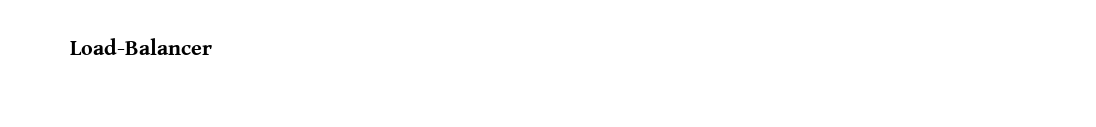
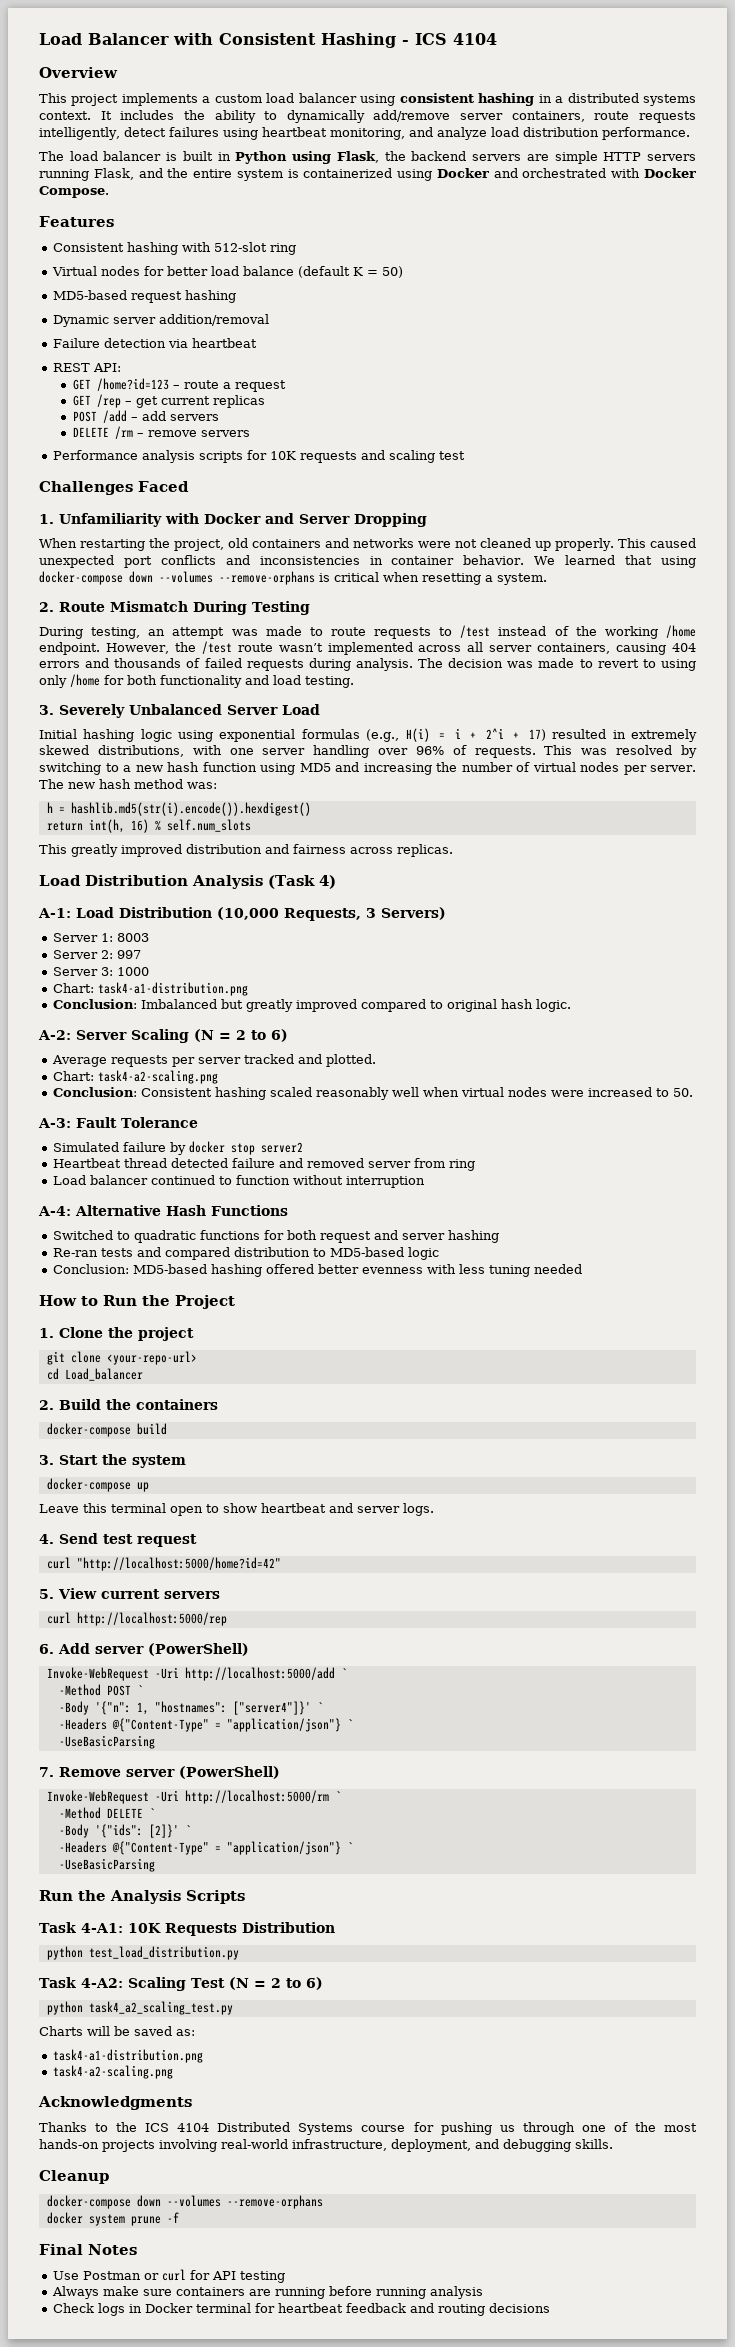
- Load-Balancer
+ Load Balancer with Consistent Hashing - ICS 4104
+ Overview
+ This project implements a custom load balancer using consistent hashing in a distributed systems context. It includes the ability to dynamically add/remove server containers, route requests intelligently, detect failures using heartbeat monitoring, and analyze load distribution performance.
+ The load balancer is built in Python using Flask, the backend servers are simple HTTP servers running Flask, and the entire system is containerized using Docker and orchestrated with Docker Compose.
+ Features
+ Consistent hashing with 512-slot ring
+ Virtual nodes for better load balance (default K = 50)
+ MD5-based request hashing
+ Dynamic server addition/removal
+ Failure detection via heartbeat
+ REST API:
+ GET /home?id=123 – route a request
+ GET /rep – get current replicas
+ POST /add – add servers
+ DELETE /rm – remove servers
+ Performance analysis scripts for 10K requests and scaling test
+ Challenges Faced
+ 1. Unfamiliarity with Docker and Server Dropping
+ When restarting the project, old containers and networks were not cleaned up properly. This caused unexpected port conflicts and inconsistencies in container behavior. We learned that using docker-compose down --volumes --remove-orphans is critical when resetting a system.
+ 2. Route Mismatch During Testing
+ During testing, an attempt was made to route requests to /test instead of the working /home endpoint. However, the /test route wasn’t implemented across all server containers, causing 404 errors and thousands of failed requests during analysis. The decision was made to revert to using only /home for both functionality and load testing.
+ 3. Severely Unbalanced Server Load
+ Initial hashing logic using exponential formulas (e.g., H(i) = i + 2^i + 17) resulted in extremely skewed distributions, with one server handling over 96% of requests. This was resolved by switching to a new hash function using MD5 and increasing the number of virtual nodes per server. The new hash method was:
+ h = hashlib.md5(str(i).encode()).hexdigest()
+ return int(h, 16) % self.num_slots
+ This greatly improved distribution and fairness across replicas.
+ Load Distribution Analysis (Task 4)
+ A-1: Load Distribution (10,000 Requests, 3 Servers)
+ Server 1: 8003
+ Server 2: 997
+ Server 3: 1000
+ Chart: task4-a1-distribution.png
+ Conclusion: Imbalanced but greatly improved compared to original hash logic.
+ A-2: Server Scaling (N = 2 to 6)
+ Average requests per server tracked and plotted.
+ Chart: task4-a2-scaling.png
+ Conclusion: Consistent hashing scaled reasonably well when virtual nodes were increased to 50.
+ A-3: Fault Tolerance
+ Simulated failure by docker stop server2
+ Heartbeat thread detected failure and removed server from ring
+ Load balancer continued to function without interruption
+ A-4: Alternative Hash Functions
+ Switched to quadratic functions for both request and server hashing
+ Re-ran tests and compared distribution to MD5-based logic
+ Conclusion: MD5-based hashing offered better evenness with less tuning needed
+ How to Run the Project
+ 1. Clone the project
+ git clone <your-repo-url>
+ cd Load_balancer
+ 2. Build the containers
+ docker-compose build
+ 3. Start the system
+ docker-compose up
+ Leave this terminal open to show heartbeat and server logs.
+ 4. Send test request
+ curl "http://localhost:5000/home?id=42"
+ 5. View current servers
+ curl http://localhost:5000/rep
+ 6. Add server (PowerShell)
+ Invoke-WebRequest -Uri http://localhost:5000/add `
+ -Method POST `
+ -Body '{"n": 1, "hostnames": ["server4"]}' `
+ -Headers @{"Content-Type" = "application/json"} `
+ -UseBasicParsing
+ 7. Remove server (PowerShell)
+ Invoke-WebRequest -Uri http://localhost:5000/rm `
+ -Method DELETE `
+ -Body '{"ids": [2]}' `
+ -Headers @{"Content-Type" = "application/json"} `
+ -UseBasicParsing
+ Run the Analysis Scripts
+ Task 4-A1: 10K Requests Distribution
+ python test_load_distribution.py
+ Task 4-A2: Scaling Test (N = 2 to 6)
+ python task4_a2_scaling_test.py
+ Charts will be saved as:
+ task4-a1-distribution.png
+ task4-a2-scaling.png
+ Acknowledgments
+ Thanks to the ICS 4104 Distributed Systems course for pushing us through one of the most hands-on projects involving real-world infrastructure, deployment, and debugging skills.
+ Cleanup
+ docker-compose down --volumes --remove-orphans
+ docker system prune -f
+ Final Notes
+ Use Postman or curl for API testing
+ Always make sure containers are running before running analysis
+ Check logs in Docker terminal for heartbeat feedback and routing decisions

